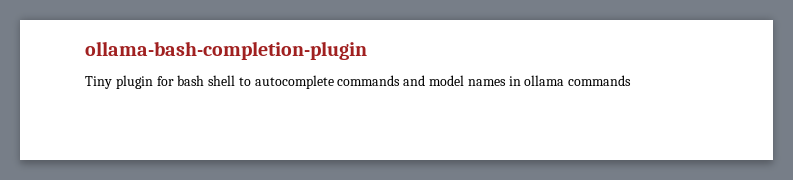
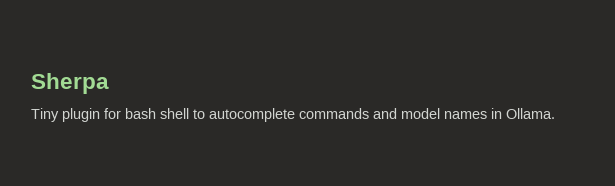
- ollama-bash-completion-plugin
+ Sherpa
- Tiny plugin for bash shell to autocomplete commands and model names in ollama commands
+ Tiny plugin for bash shell to autocomplete commands and model names in Ollama.

